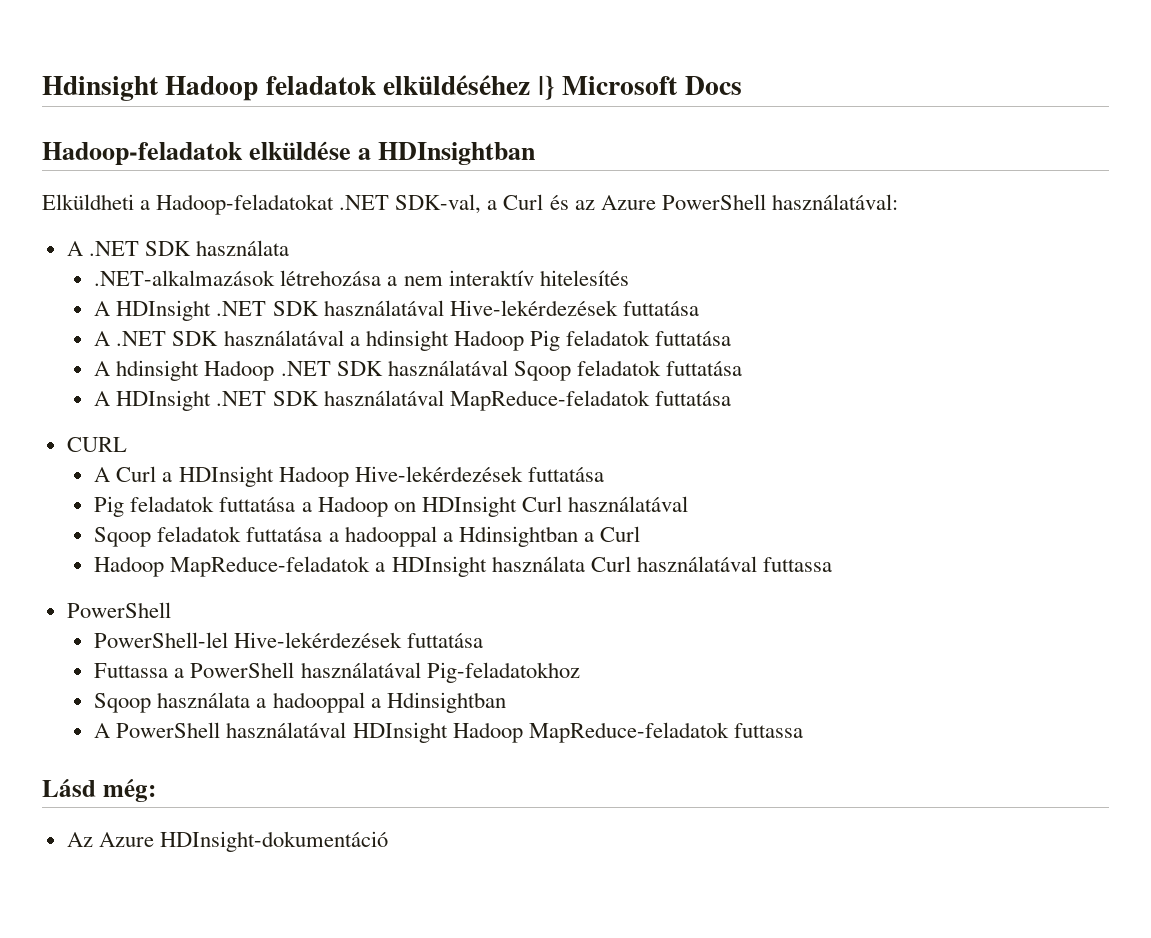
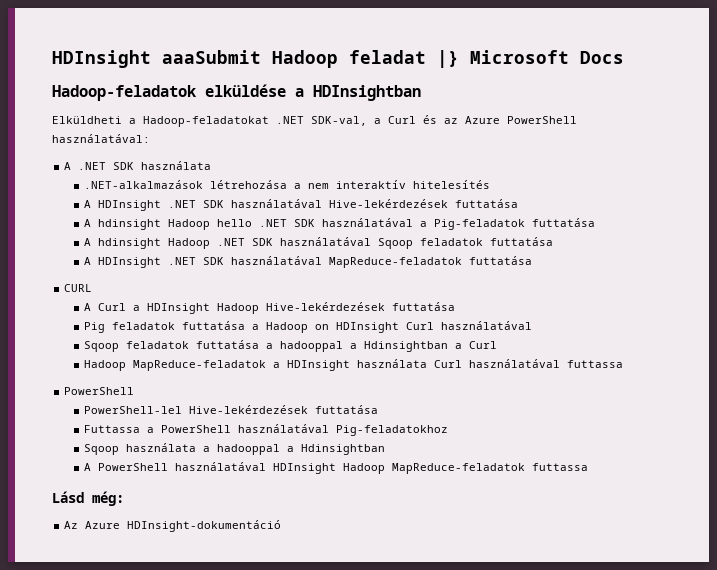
- Hdinsight Hadoop feladatok elküldéséhez |} Microsoft Docs
+ HDInsight aaaSubmit Hadoop feladat |} Microsoft Docs
- A .NET SDK használatával a hdinsight Hadoop Pig feladatok futtatása
+ A hdinsight Hadoop hello .NET SDK használatával a Pig-feladatok futtatása

